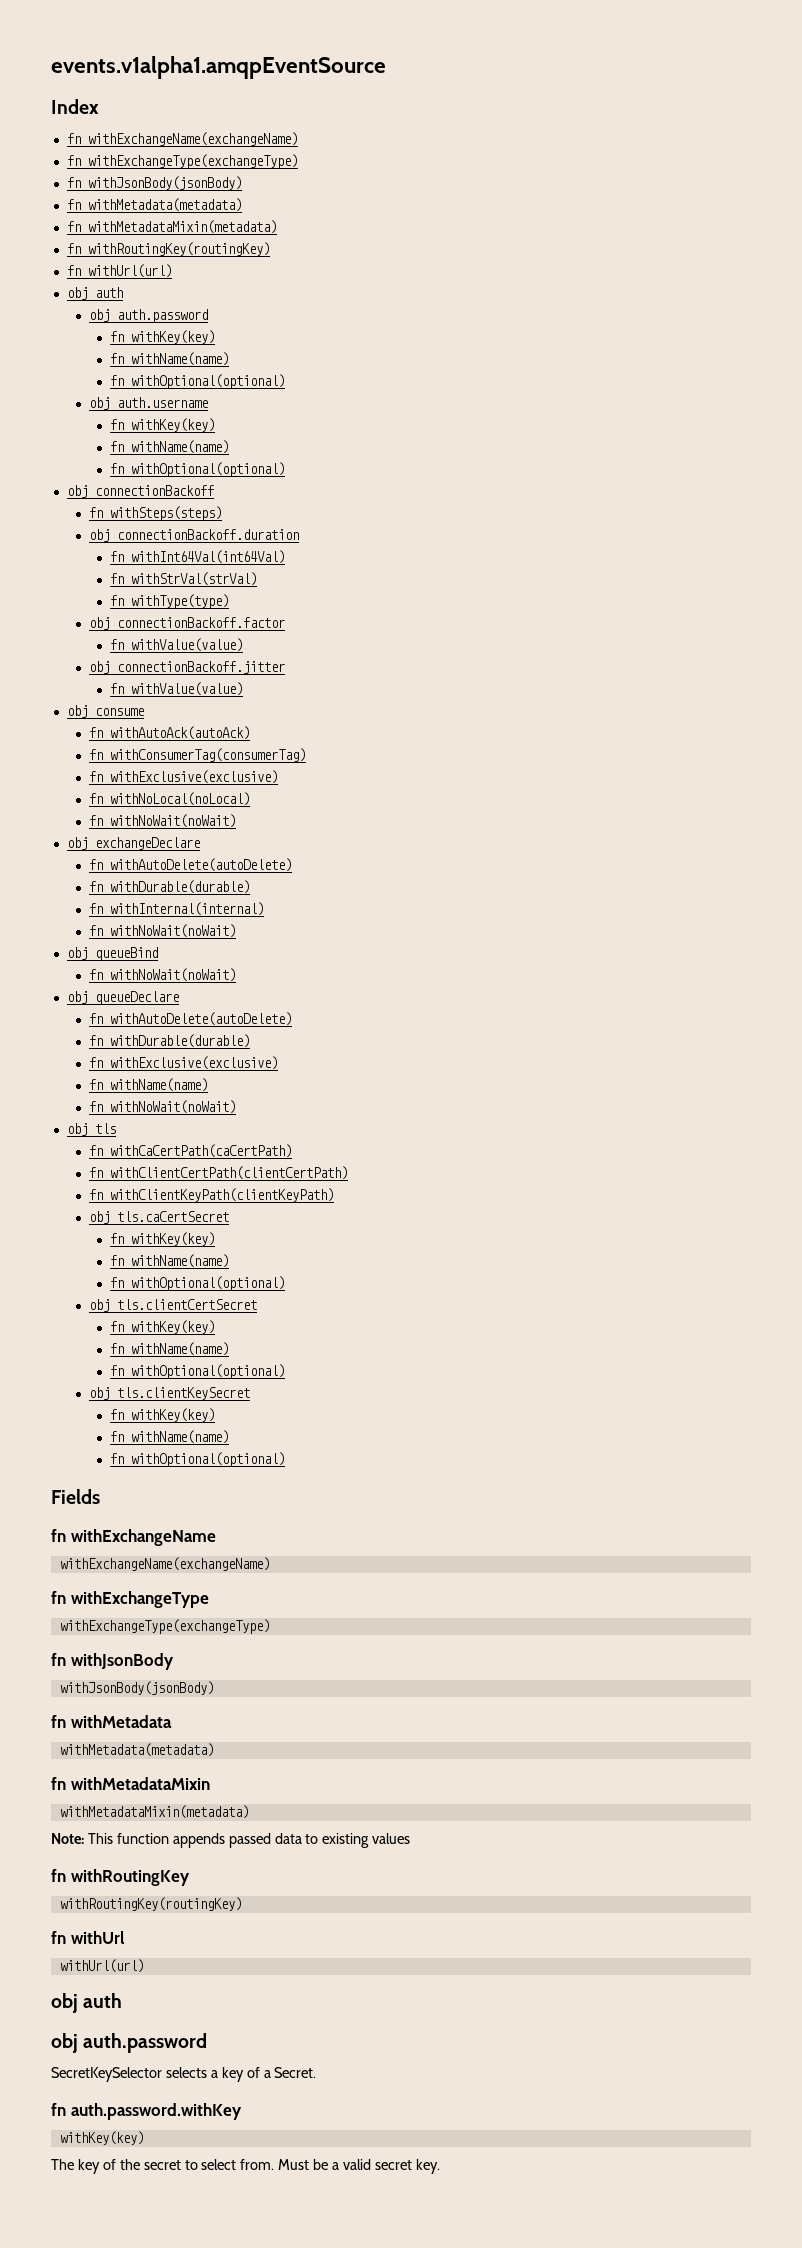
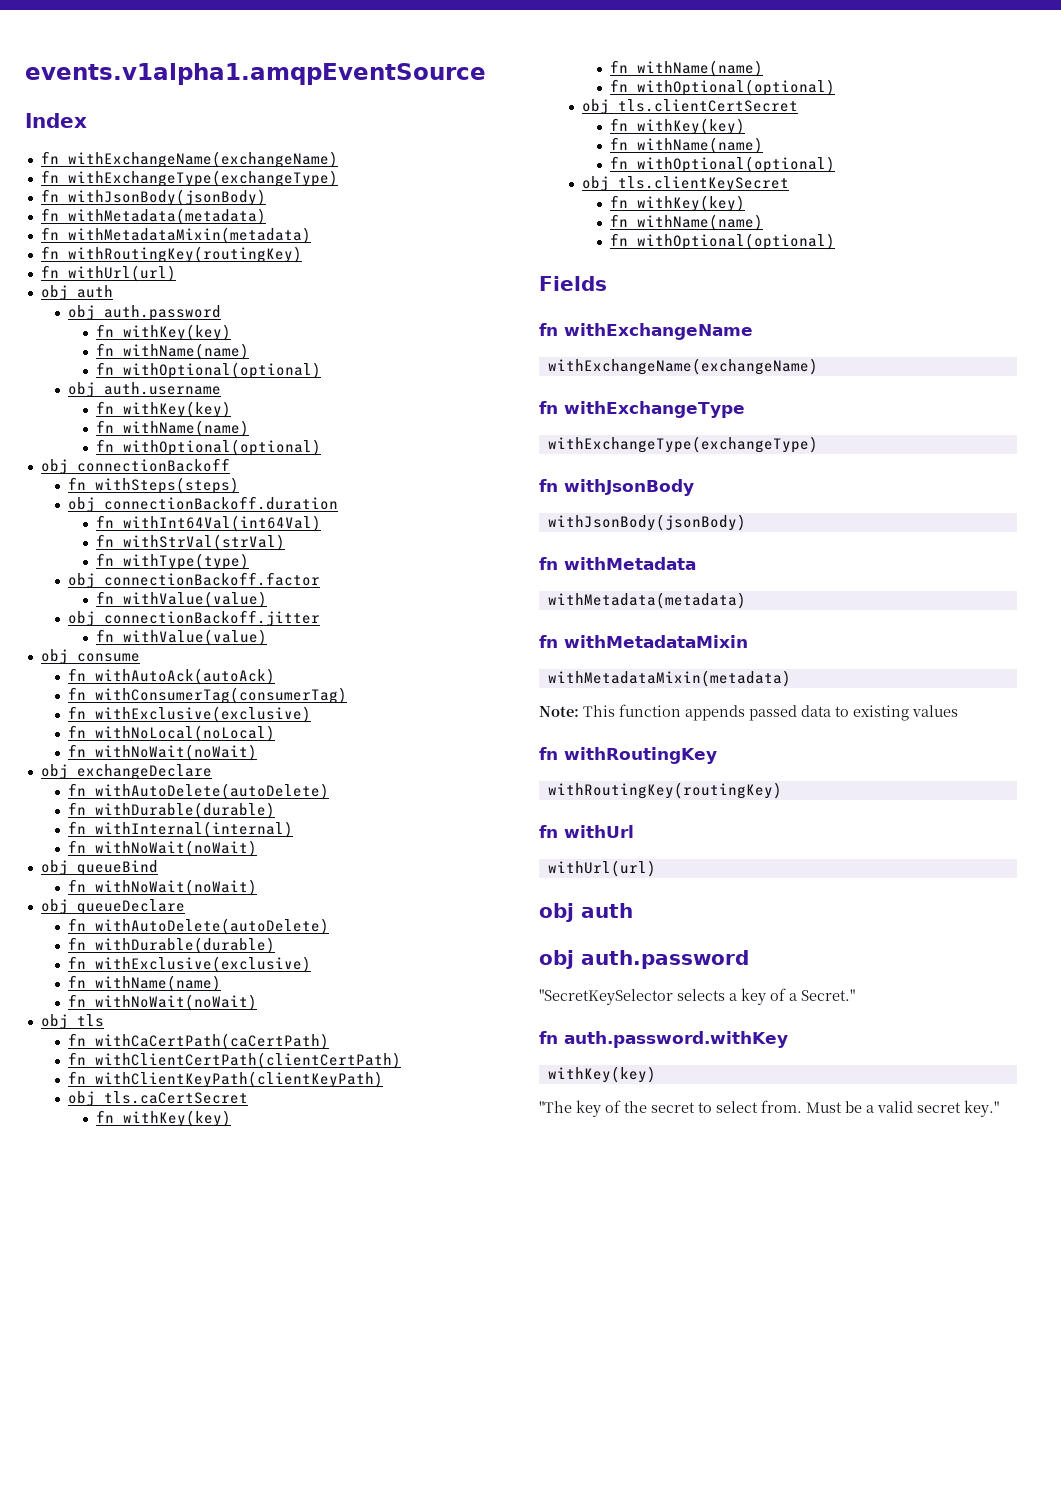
- SecretKeySelector selects a key of a Secret.
+ "SecretKeySelector selects a key of a Secret."
- The key of the secret to select from.
+ "The key of the secret to select from.
- Must be a valid secret key.
+ Must be a valid secret key."

